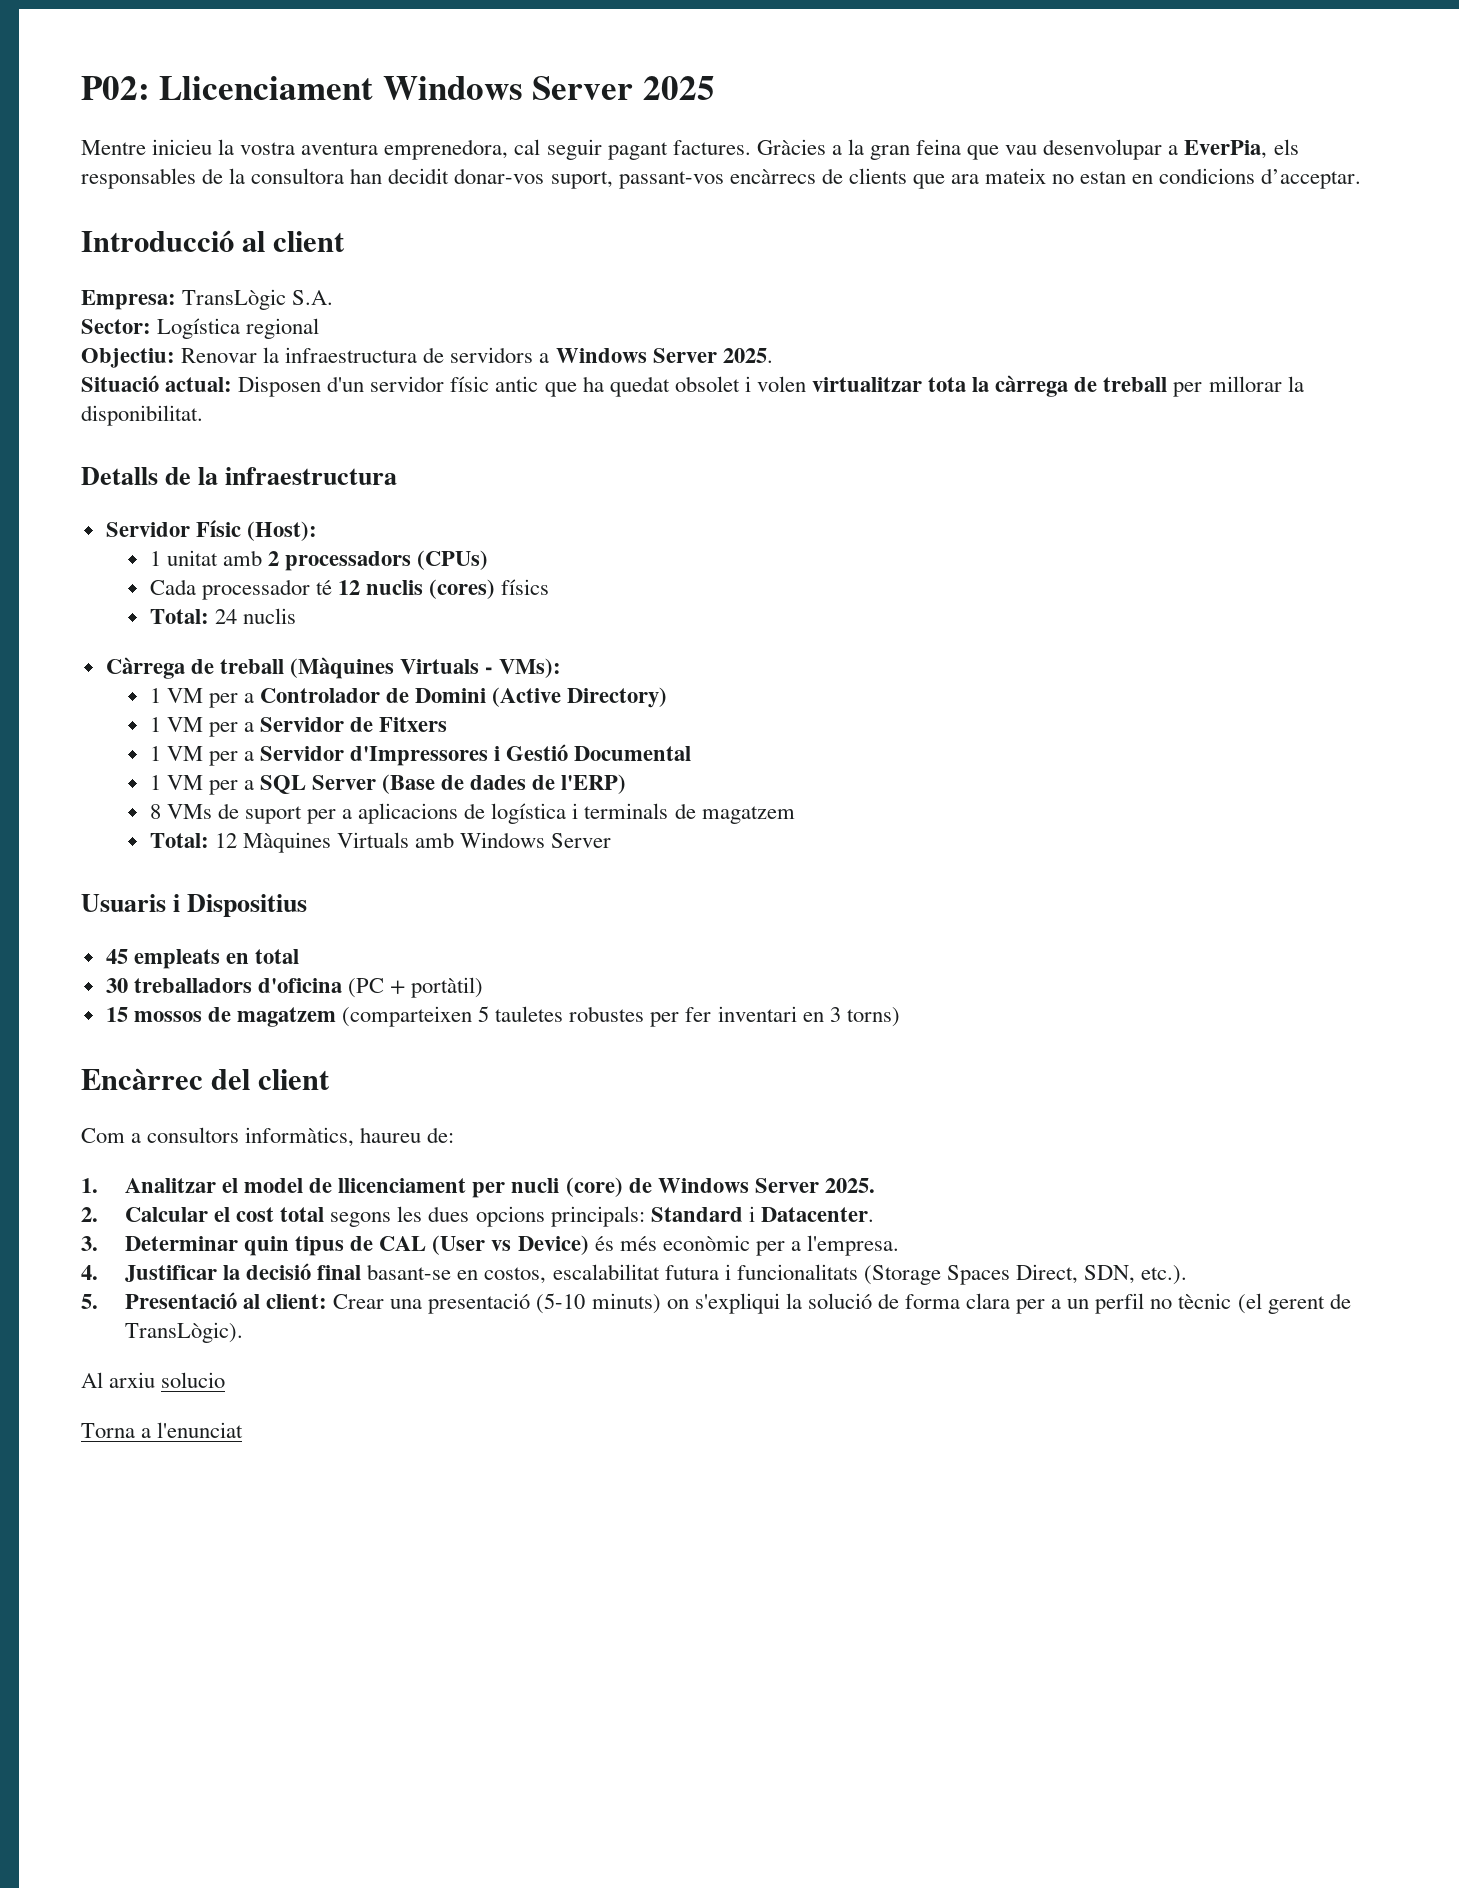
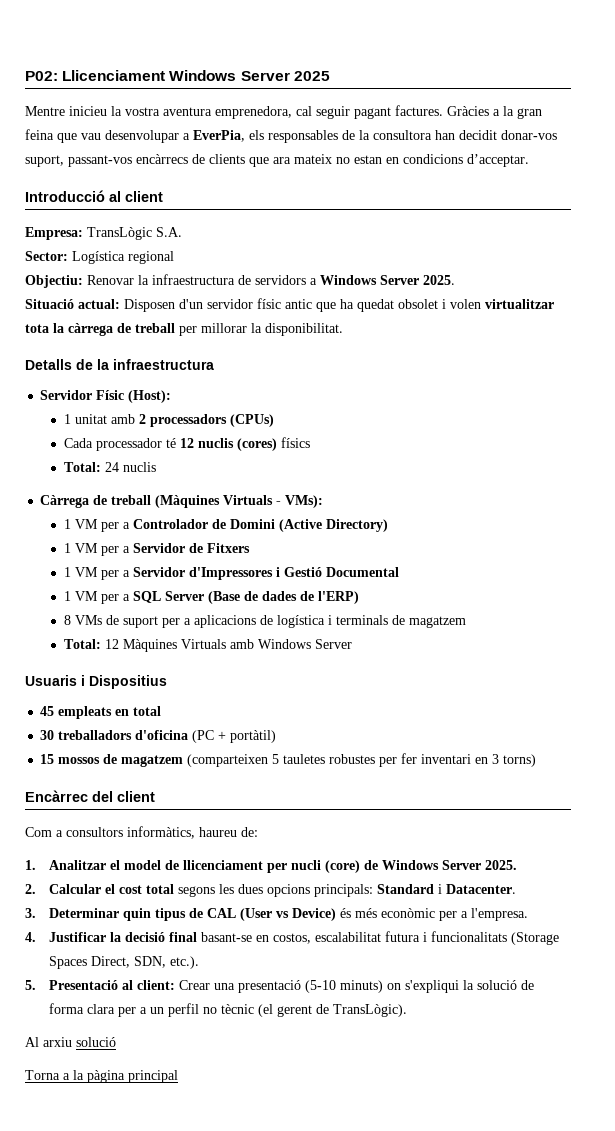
- Al arxiu solucio
+ Al arxiu solució
- Torna a l'enunciat
+ Torna a la pàgina principal

